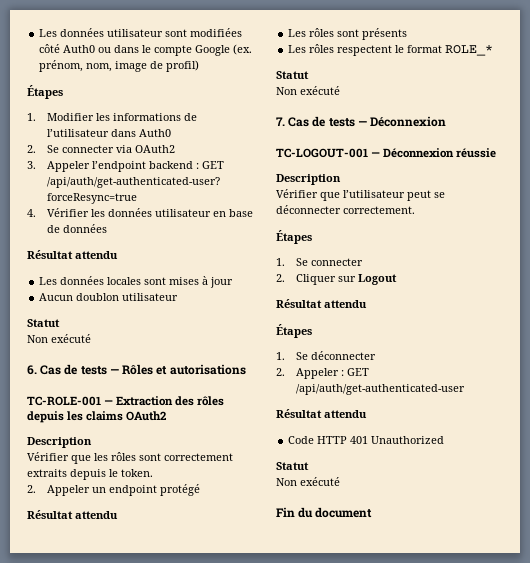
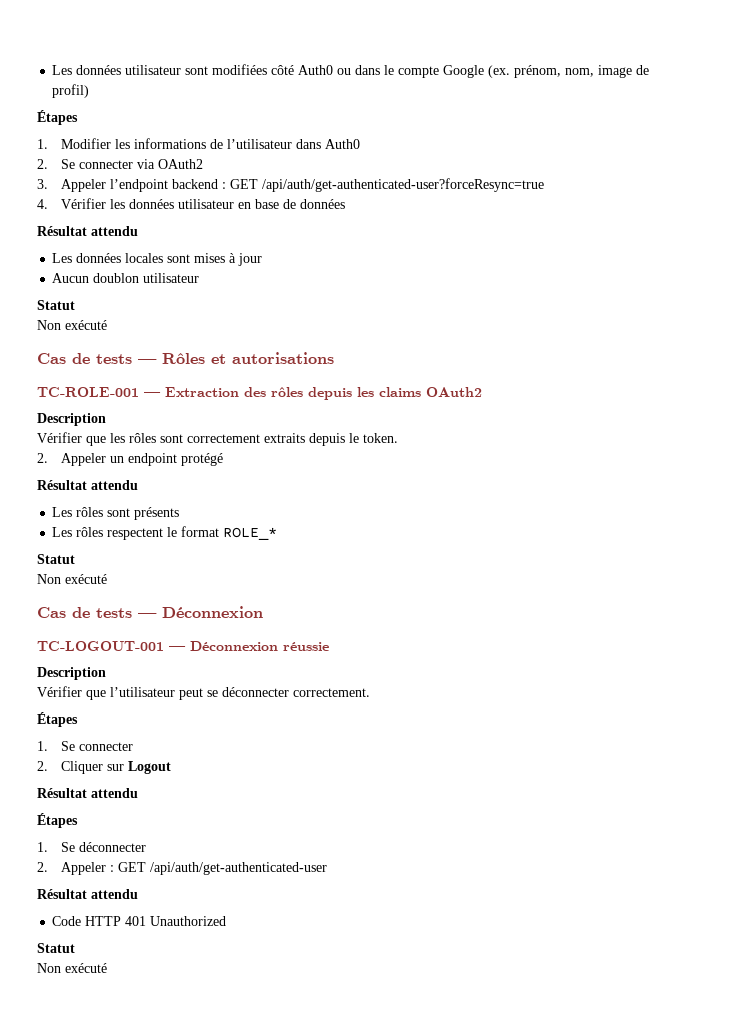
- 6. Cas de tests — Rôles et autorisations
+ Cas de tests — Rôles et autorisations
- 7. Cas de tests — Déconnexion
+ Cas de tests — Déconnexion
- Fin du document

